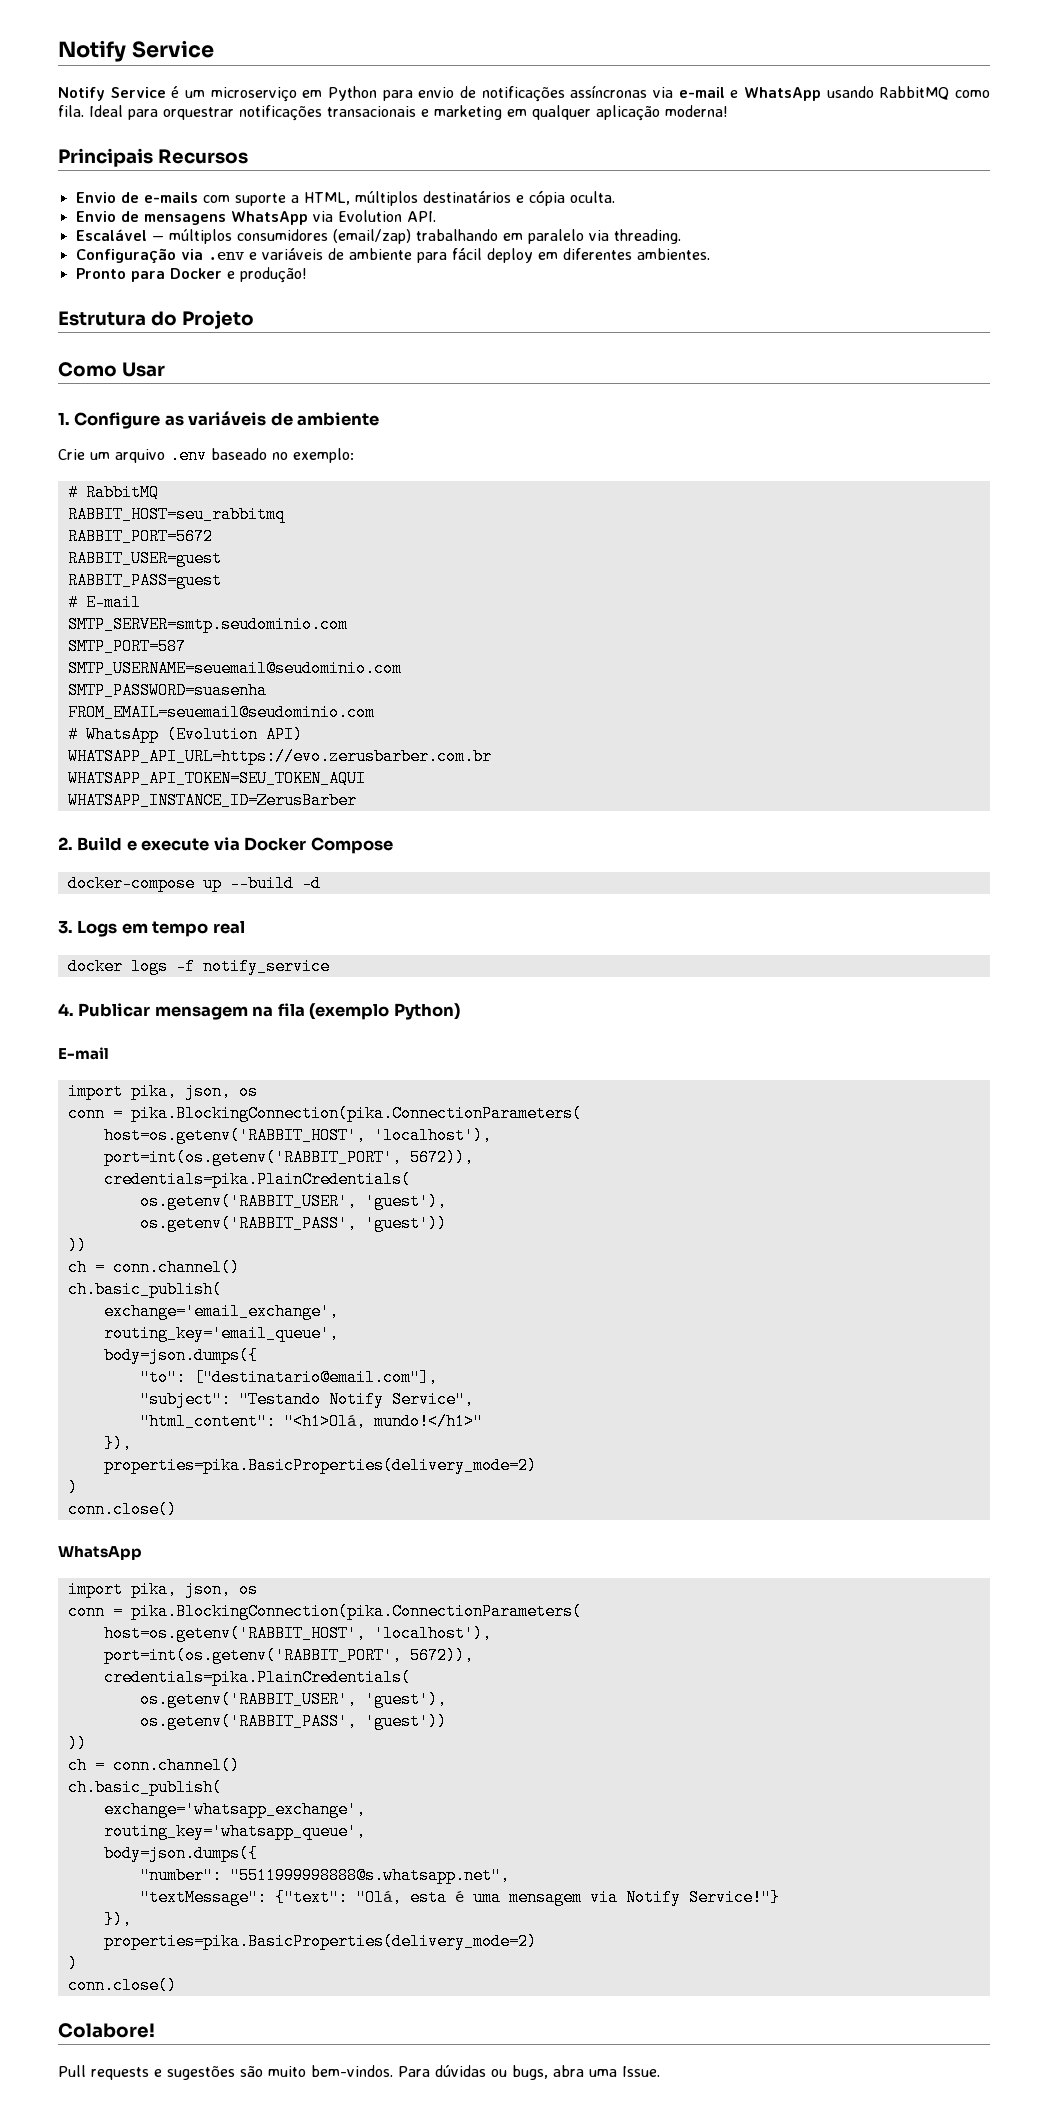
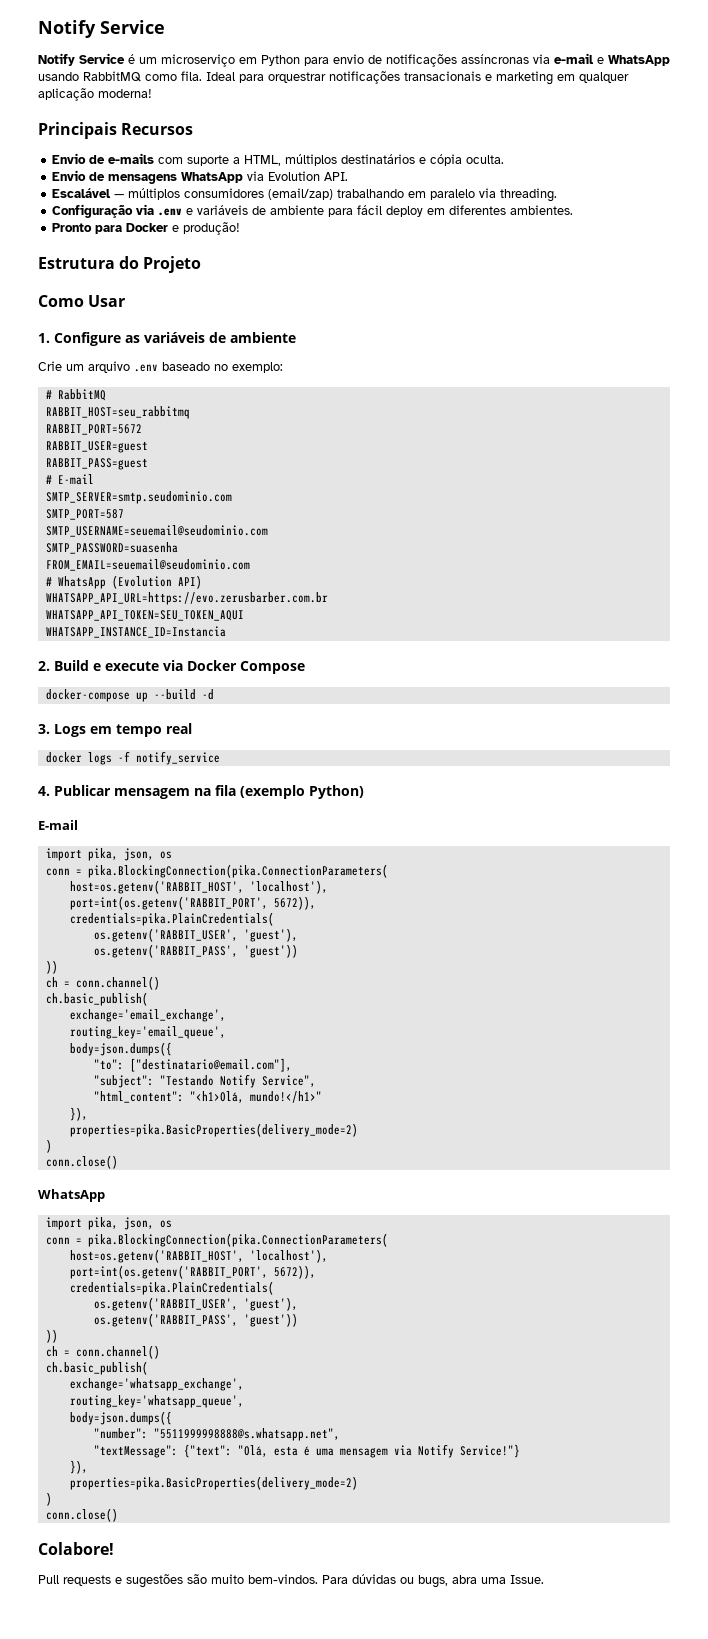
- WHATSAPP_INSTANCE_ID=ZerusBarber
+ WHATSAPP_INSTANCE_ID=Instancia

